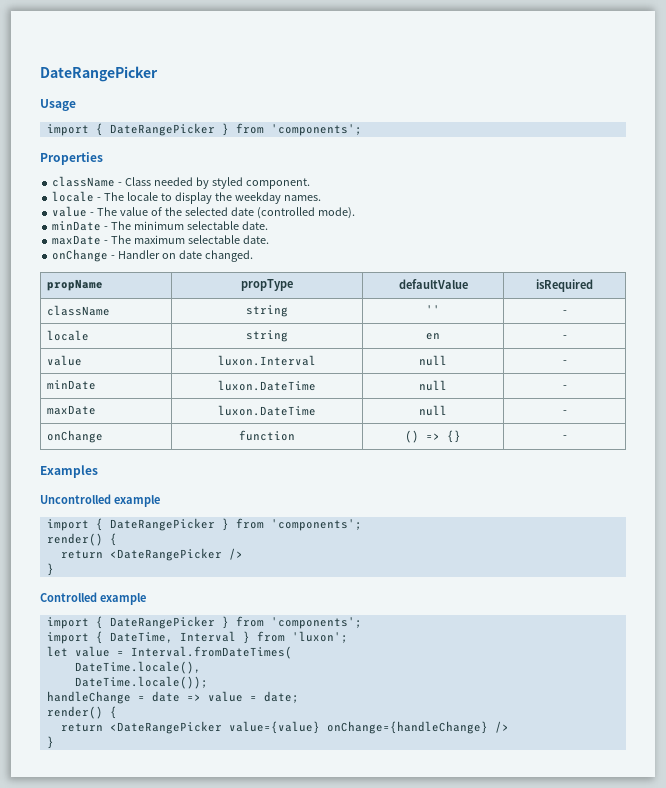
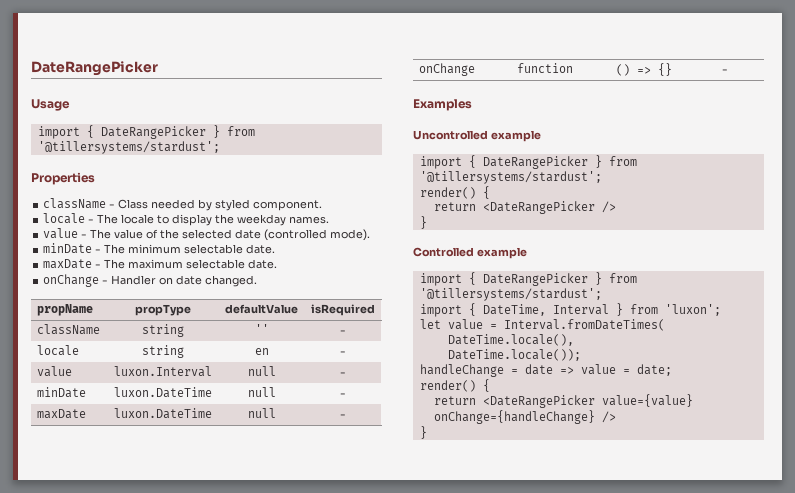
  Usage
- import { DateRangePicker } from 'components';
+ import { DateRangePicker } from '@tillersystems/stardust';
  Uncontrolled example
- import { DateRangePicker } from 'components';
+ import { DateRangePicker } from '@tillersystems/stardust';
  Controlled example
- import { DateRangePicker } from 'components';
+ import { DateRangePicker } from '@tillersystems/stardust';

